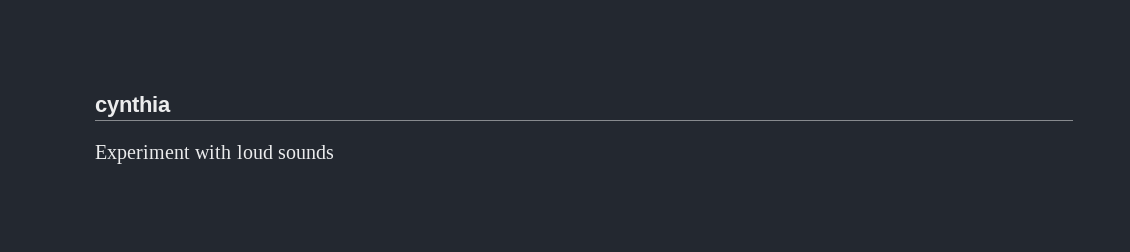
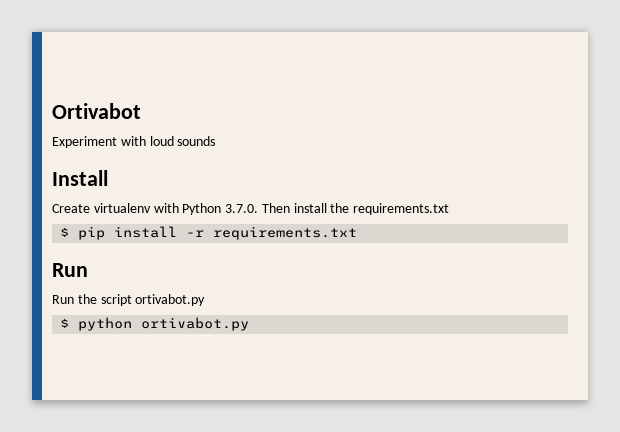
- cynthia
+ Ortivabot
+ Install
+ Create virtualenv with Python 3.7.0. Then install the requirements.txt
+ $ pip install -r requirements.txt
+ Run
+ Run the script ortivabot.py
+ $ python ortivabot.py

